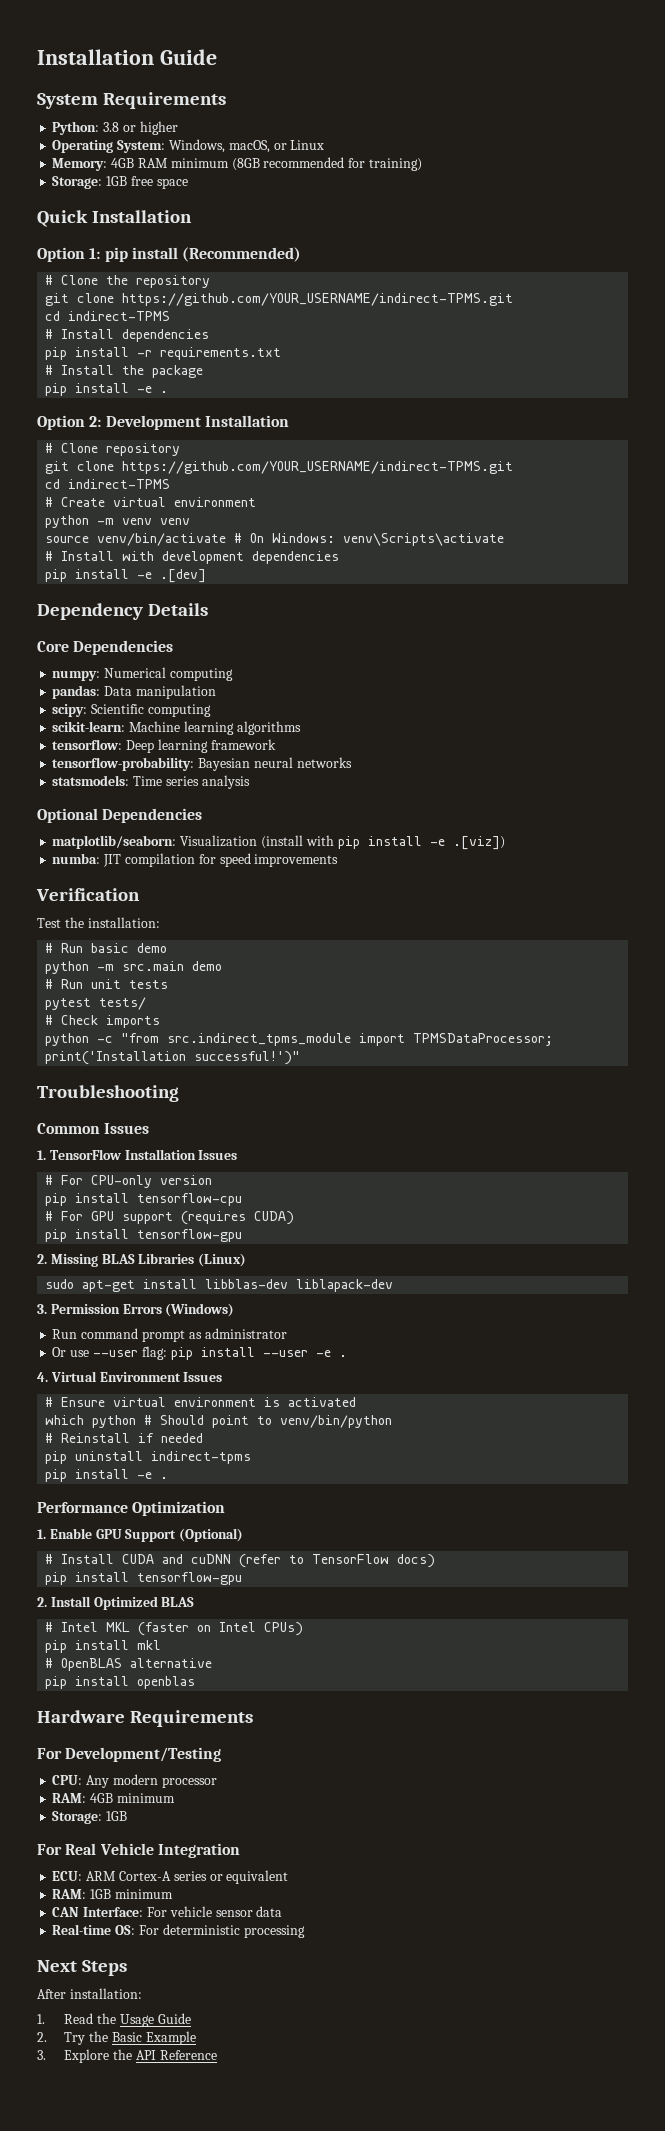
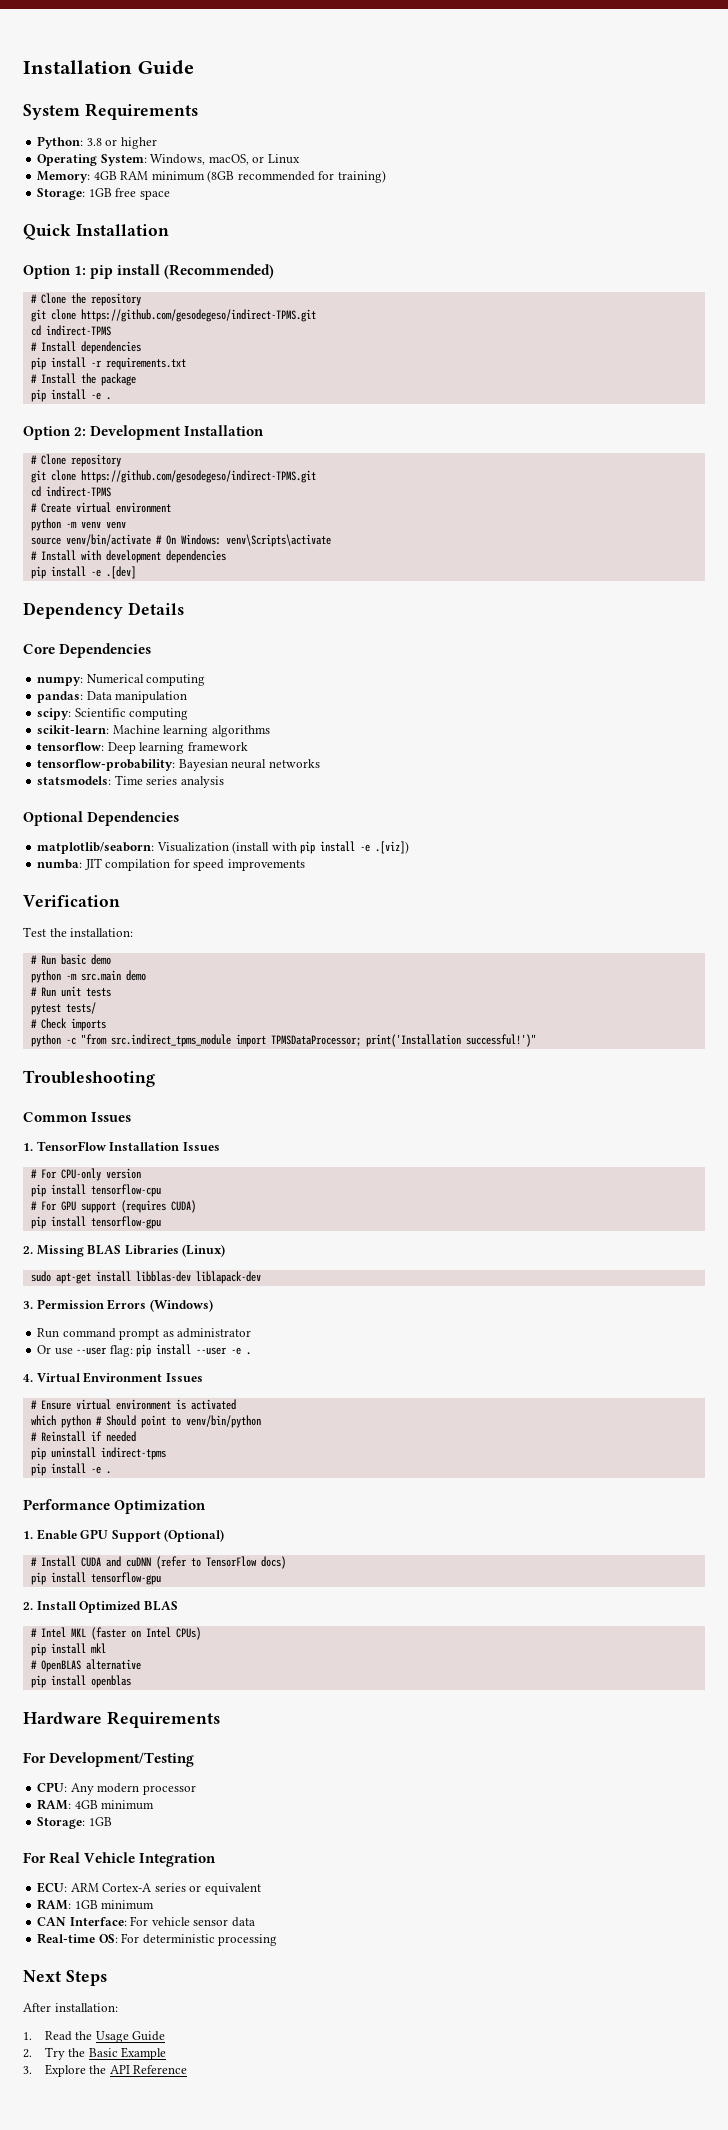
  # Clone the repository
- git clone https://github.com/YOUR_USERNAME/indirect-TPMS.git
+ git clone https://github.com/gesodegeso/indirect-TPMS.git
  # Clone repository
- git clone https://github.com/YOUR_USERNAME/indirect-TPMS.git
+ git clone https://github.com/gesodegeso/indirect-TPMS.git

